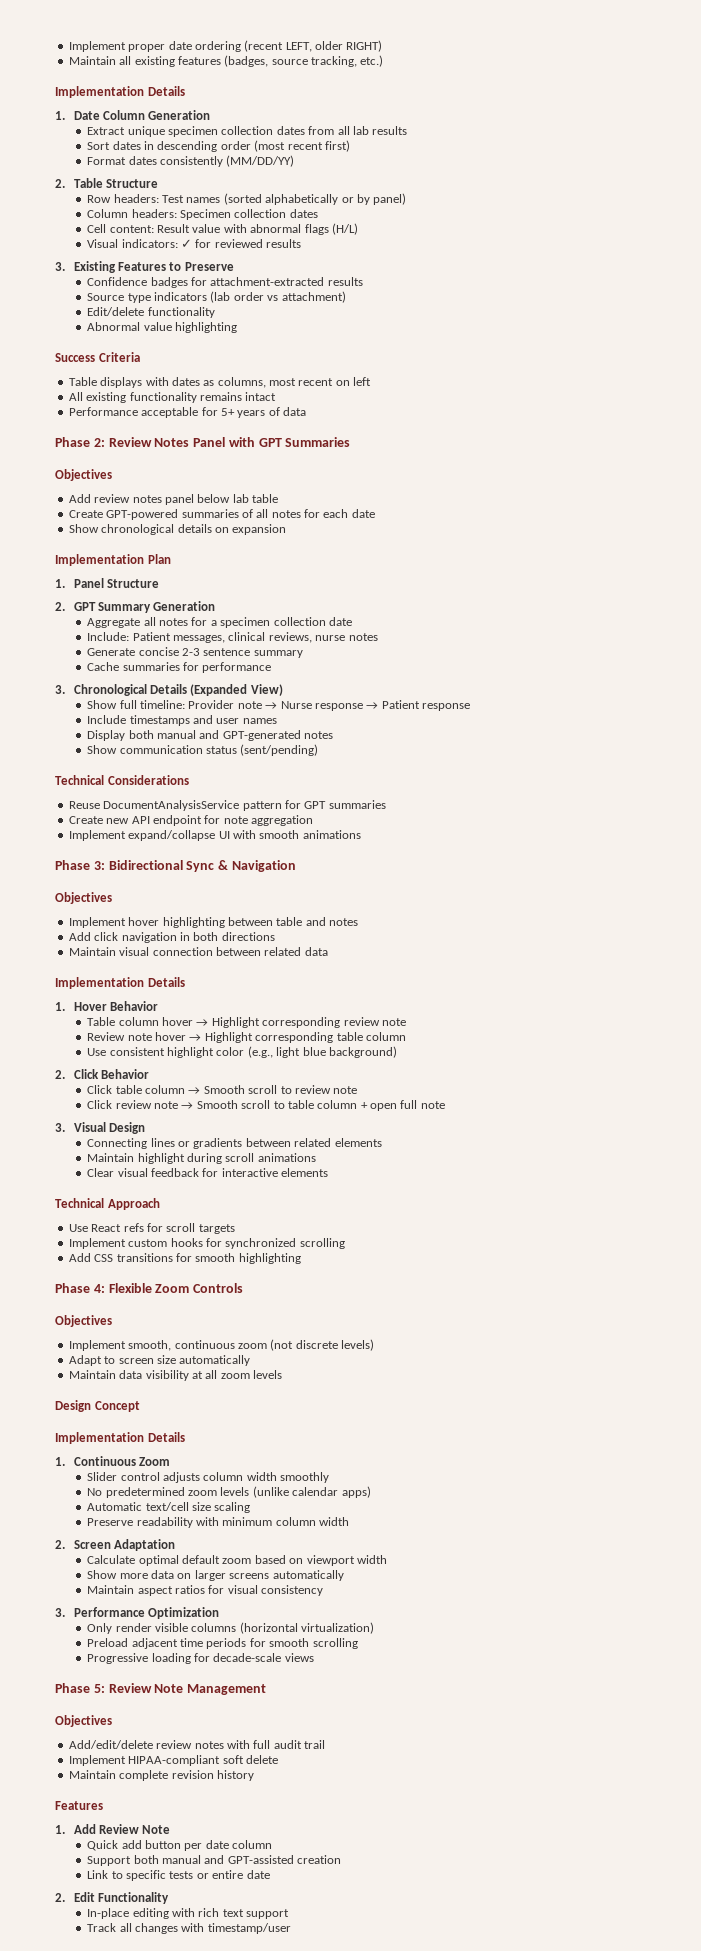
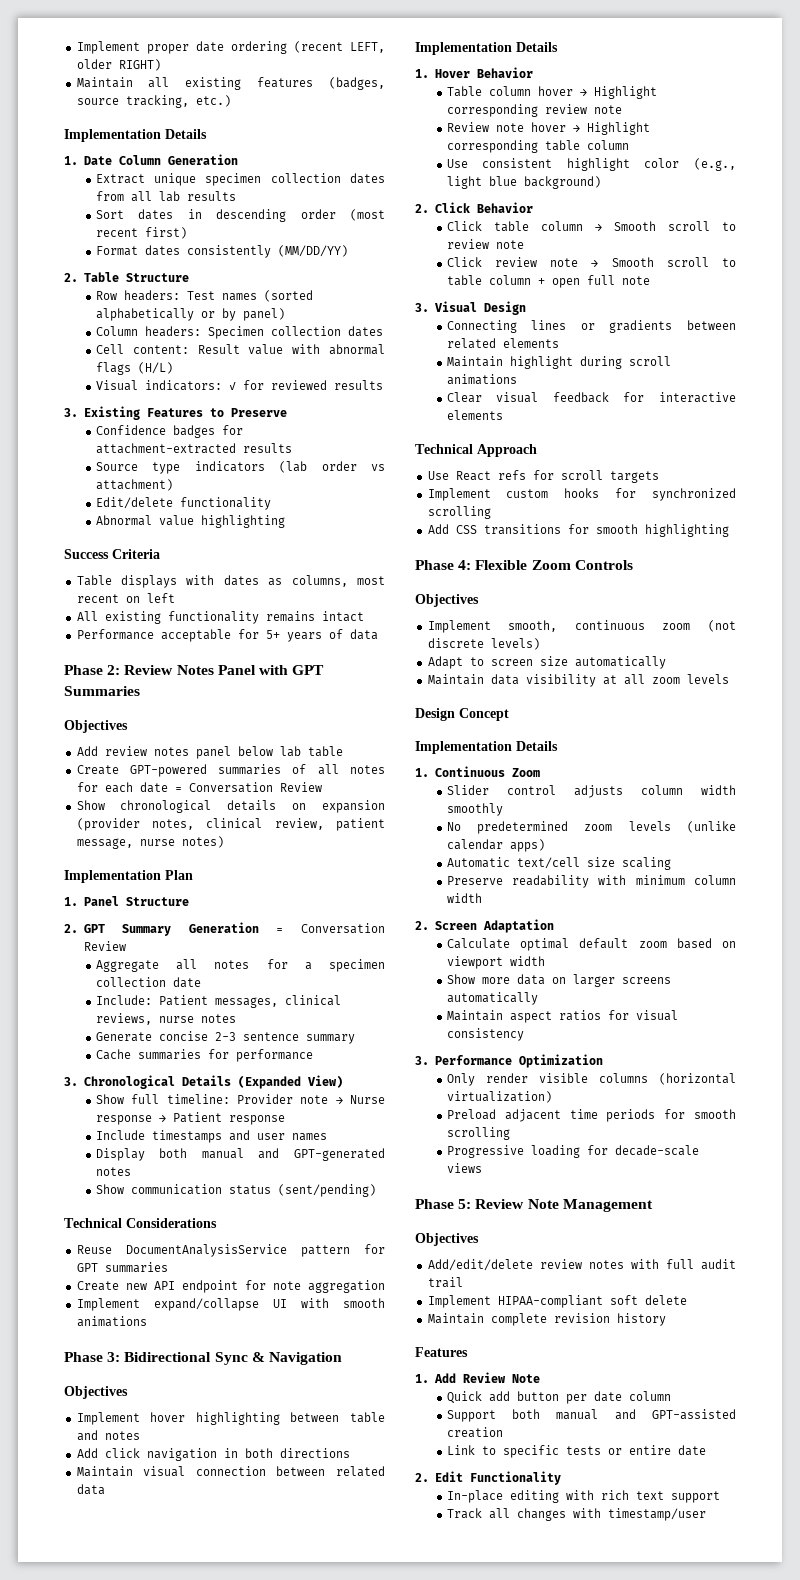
- Create GPT-powered summaries of all notes for each date
+ Create GPT-powered summaries of all notes for each date = Conversation Review
- Show chronological details on expansion
+ Show chronological details on expansion (provider notes, clinical review, patient message, nurse notes)
- 2. GPT Summary Generation
+ 2. GPT Summary Generation = Conversation Review

